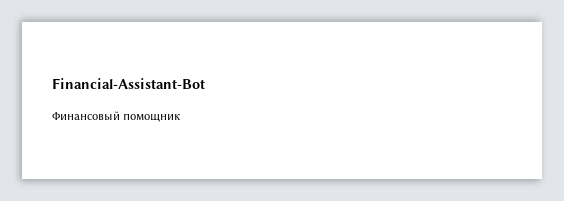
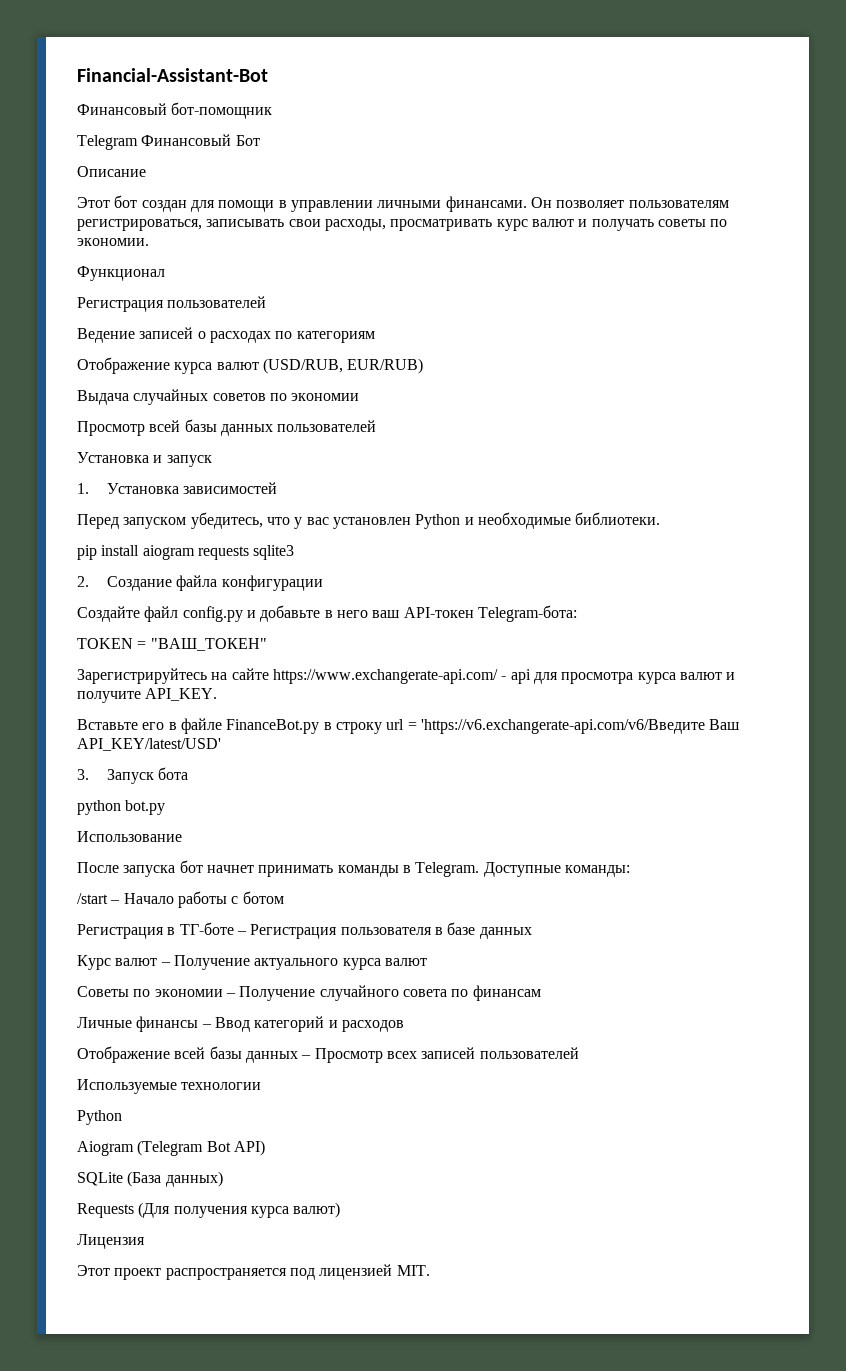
- Финансовый помощник
+ Финансовый бот-помощник
+ Telegram Финансовый Бот
+ Описание
+ Этот бот создан для помощи в управлении личными финансами. Он позволяет пользователям регистрироваться, записывать свои расходы, просматривать курс валют и получать советы по экономии.
+ Функционал
+ Регистрация пользователей
+ Ведение записей о расходах по категориям
+ Отображение курса валют (USD/RUB, EUR/RUB)
+ Выдача случайных советов по экономии
+ Просмотр всей базы данных пользователей
+ Установка и запуск
+ 1. Установка зависимостей
+ Перед запуском убедитесь, что у вас установлен Python и необходимые библиотеки.
+ pip install aiogram requests sqlite3
+ 2. Создание файла конфигурации
+ Создайте файл config.py и добавьте в него ваш API-токен Telegram-бота:
+ TOKEN = "ВАШ_ТОКЕН"
+ Зарегистрируйтесь на сайте https://www.exchangerate-api.com/ - api для просмотра курса валют и получите API_KEY.
+ Вставьте его в файле FinanceBot.py в строку url = 'https://v6.exchangerate-api.com/v6/Введите Ваш API_KEY/latest/USD'
+ 3. Запуск бота
+ python bot.py
+ Использование
+ После запуска бот начнет принимать команды в Telegram. Доступные команды:
+ /start – Начало работы с ботом
+ Регистрация в ТГ-боте – Регистрация пользователя в базе данных
+ Курс валют – Получение актуального курса валют
+ Советы по экономии – Получение случайного совета по финансам
+ Личные финансы – Ввод категорий и расходов
+ Отображение всей базы данных – Просмотр всех записей пользователей
+ Используемые технологии
+ Python
+ Aiogram (Telegram Bot API)
+ SQLite (База данных)
+ Requests (Для получения курса валют)
+ Лицензия
+ Этот проект распространяется под лицензией MIT.

